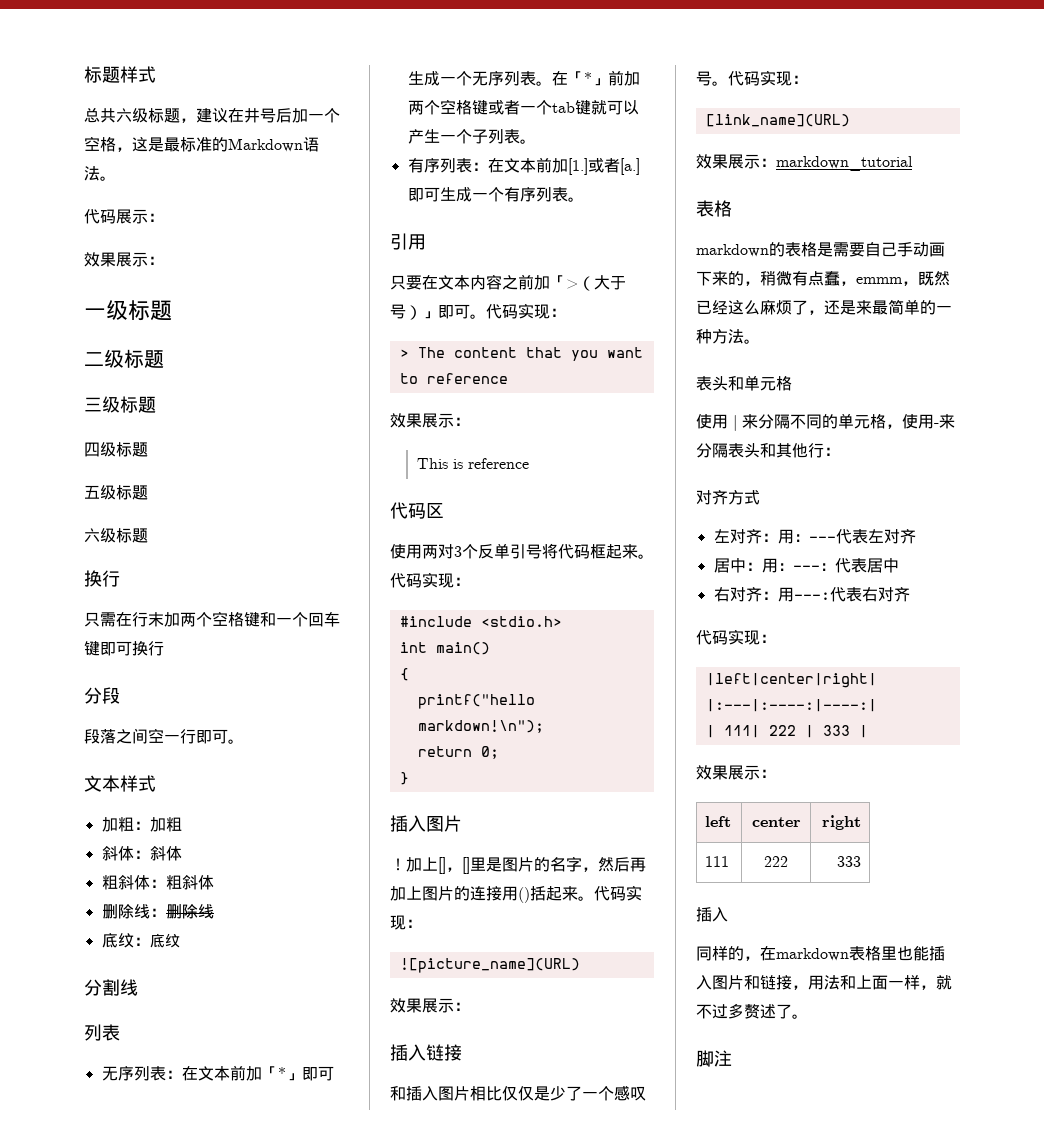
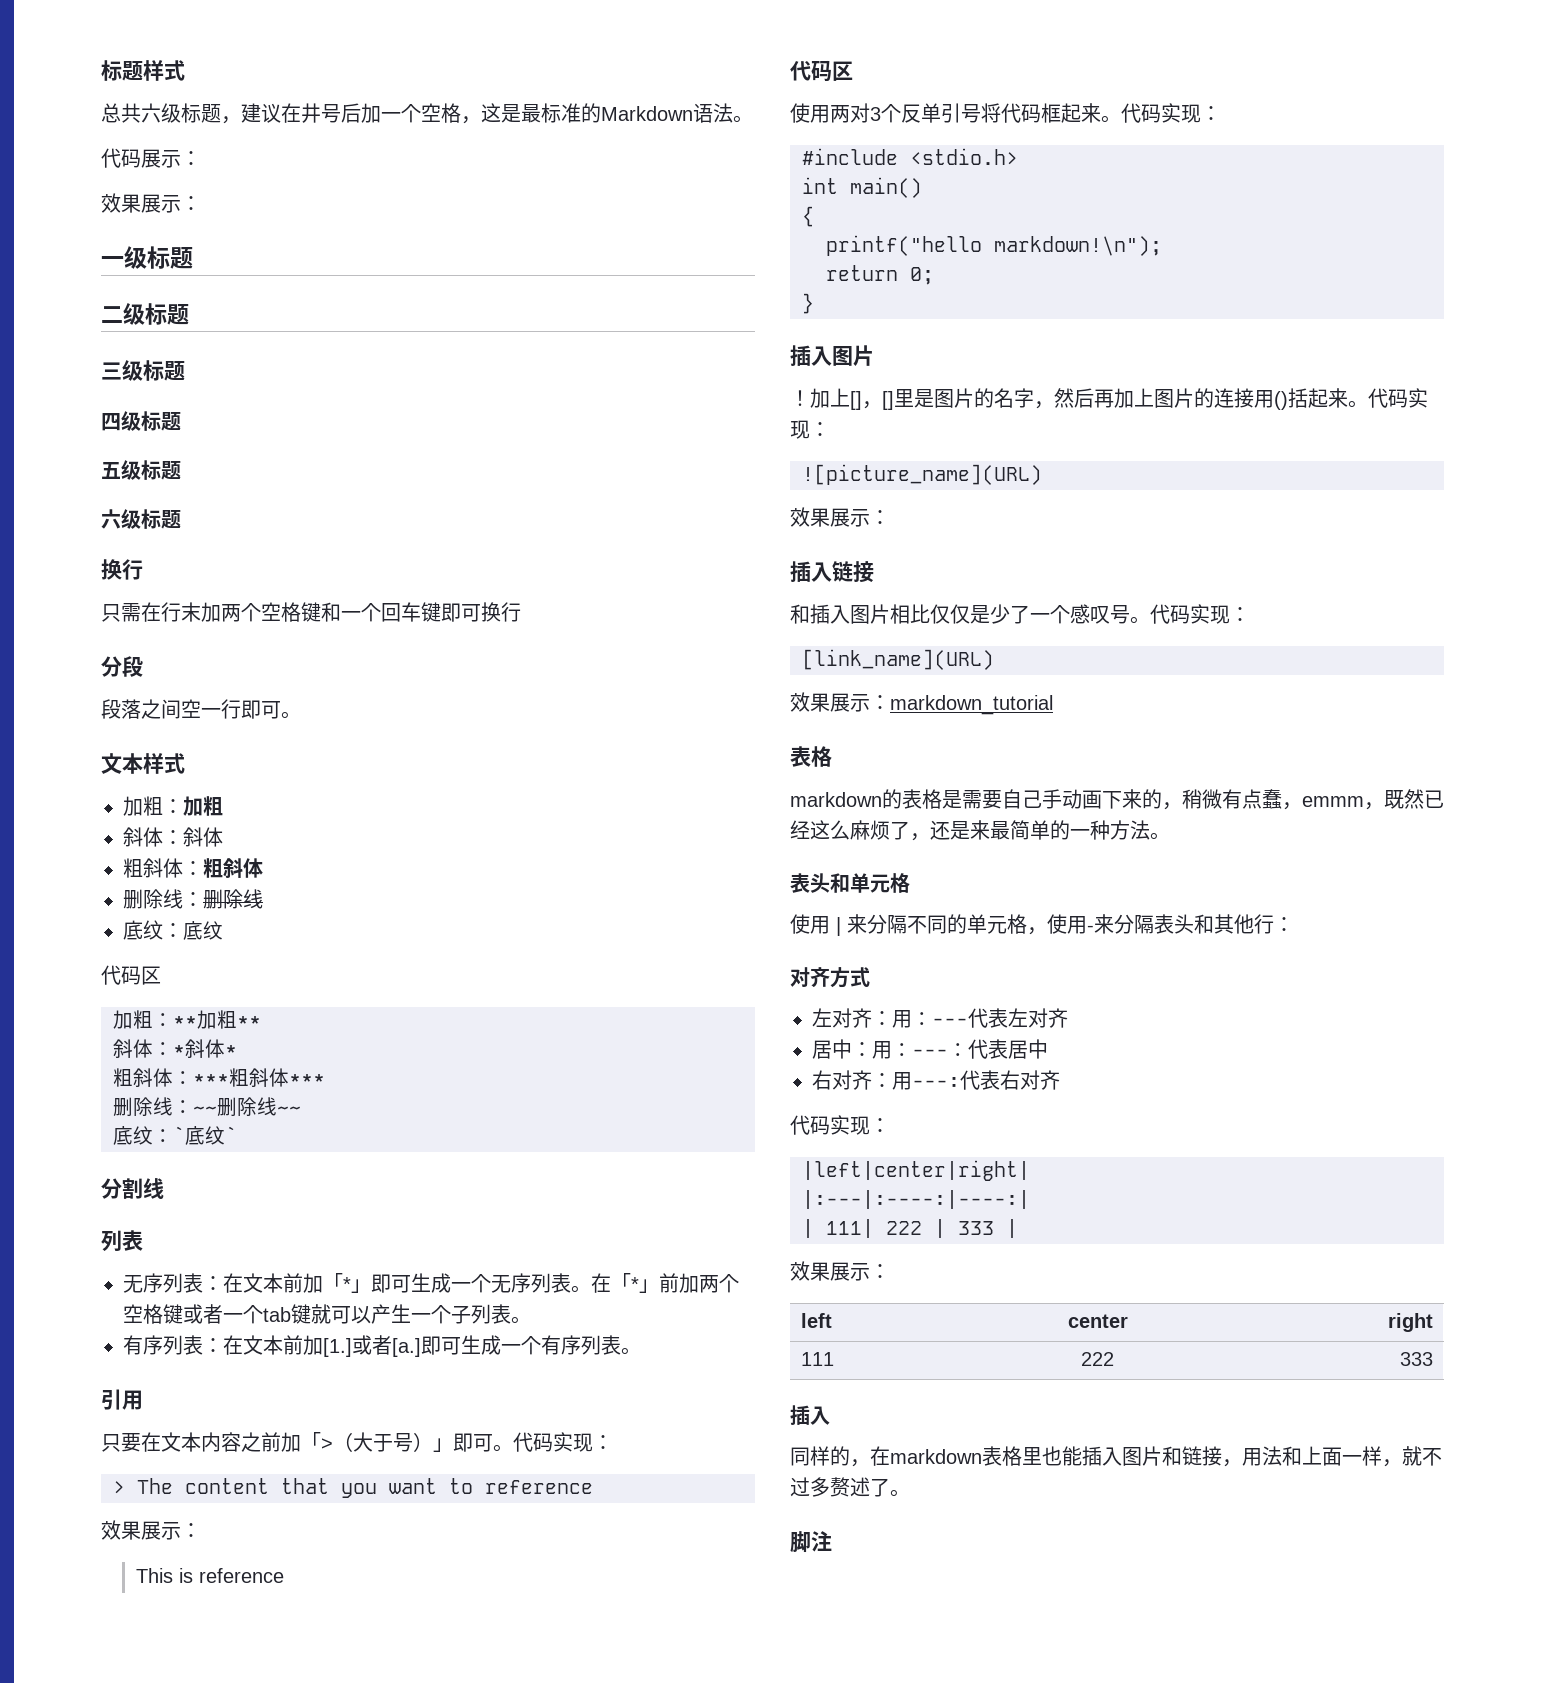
  底纹：底纹
+ 代码区
+ 加粗：**加粗**
+ 斜体：*斜体*
+ 粗斜体：***粗斜体***
+ 删除线：~~删除线~~
+ 底纹：`底纹`

